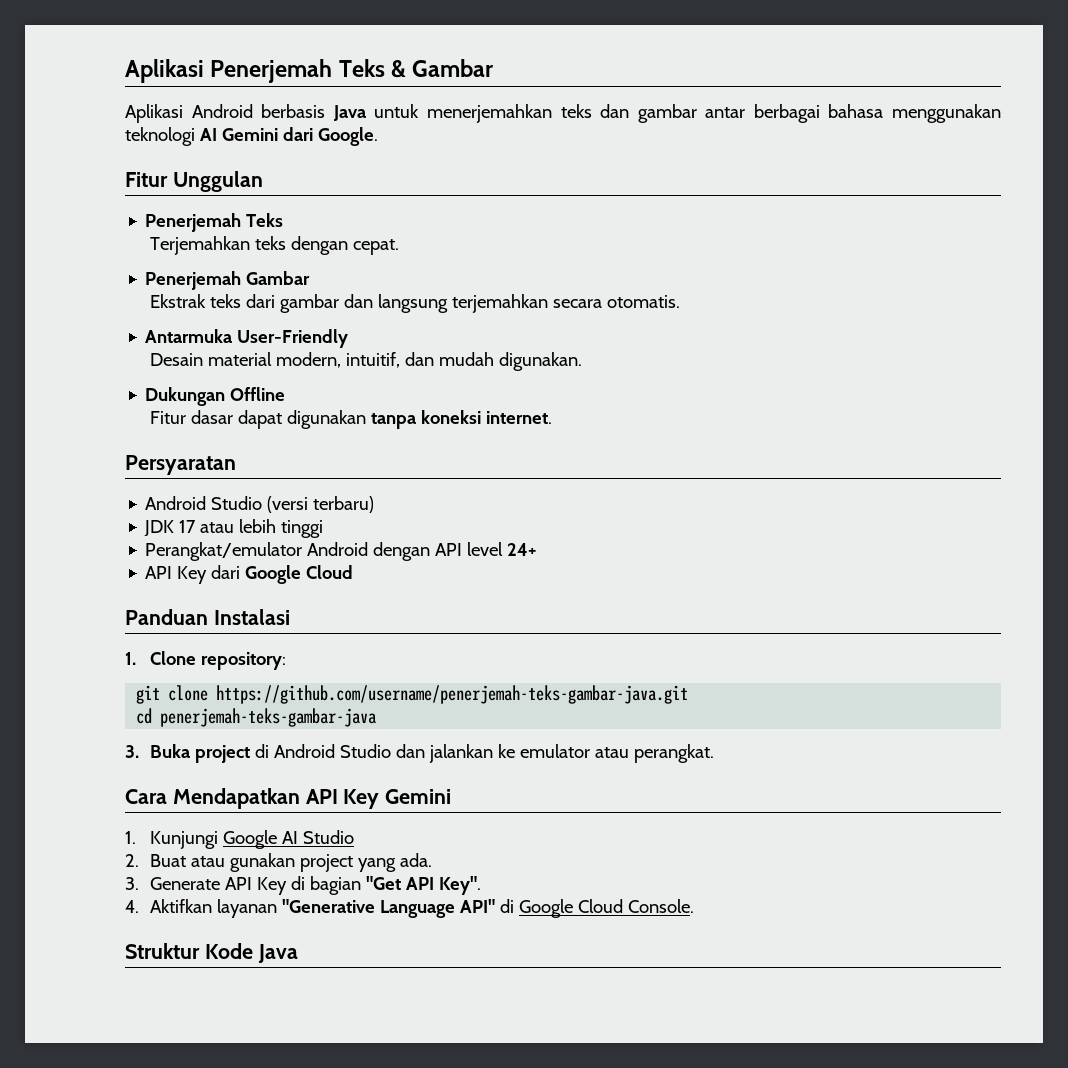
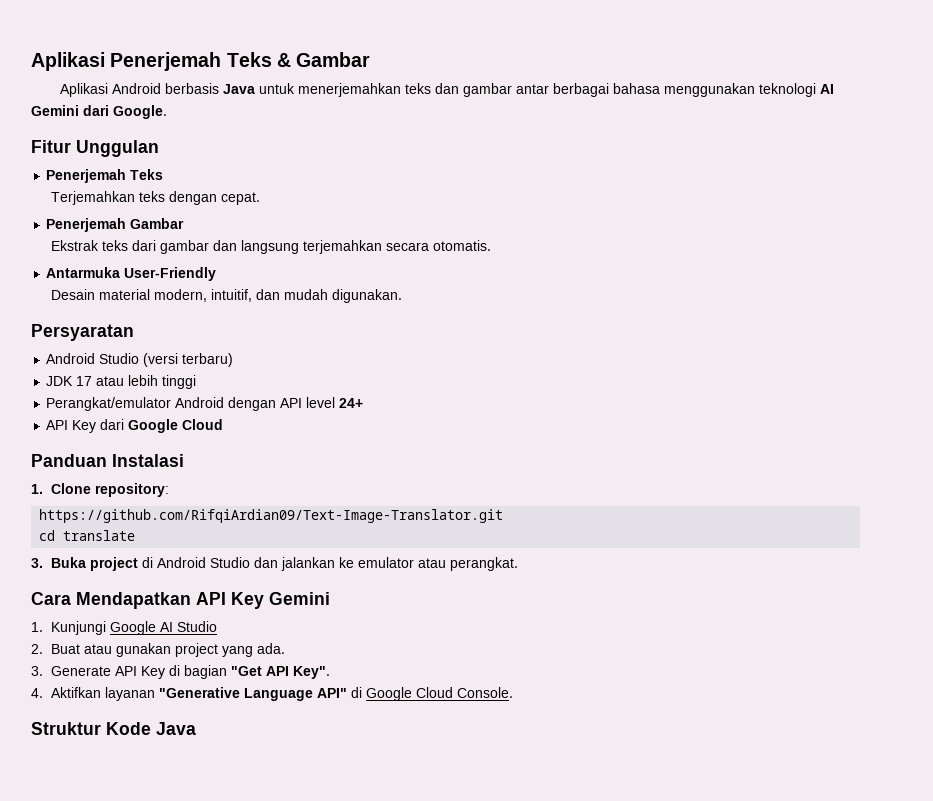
- Dukungan Offline
- Fitur dasar dapat digunakan tanpa koneksi internet.
- git clone https://github.com/username/penerjemah-teks-gambar-java.git
+ https://github.com/RifqiArdian09/Text-Image-Translator.git
- cd penerjemah-teks-gambar-java
+ cd translate

